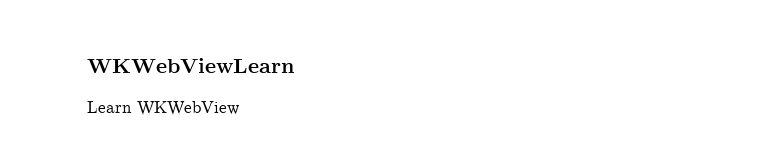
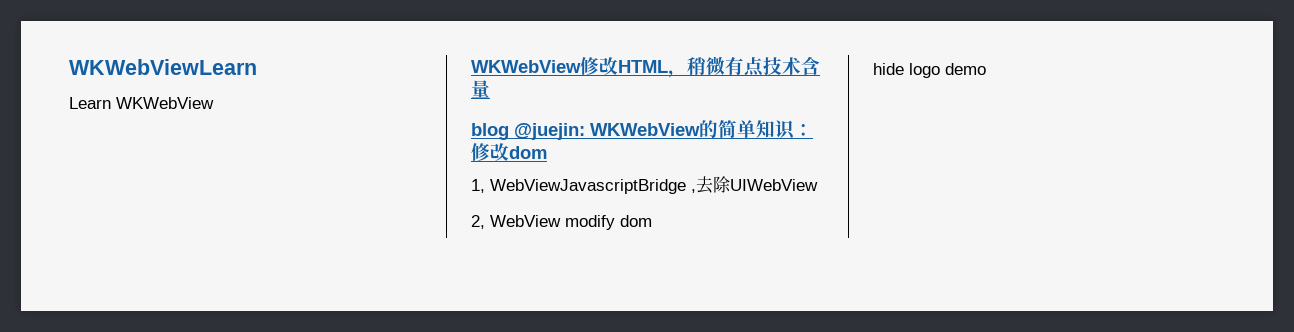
+ WKWebView修改HTML，稍微有点技术含量
+ blog @juejin: WKWebView的简单知识：修改dom
+ 1, WebViewJavascriptBridge ,去除UIWebView
+ 2, WebView modify dom
+ hide logo demo

